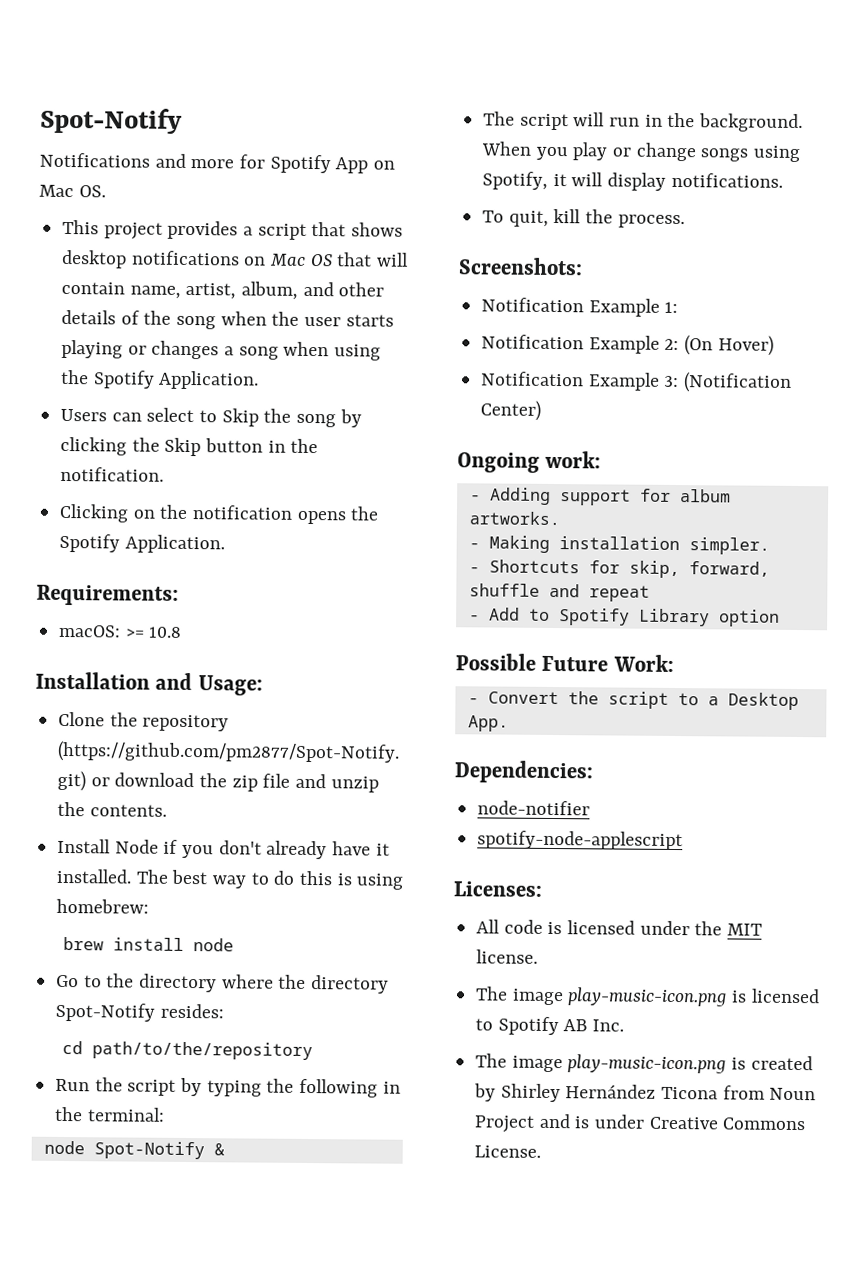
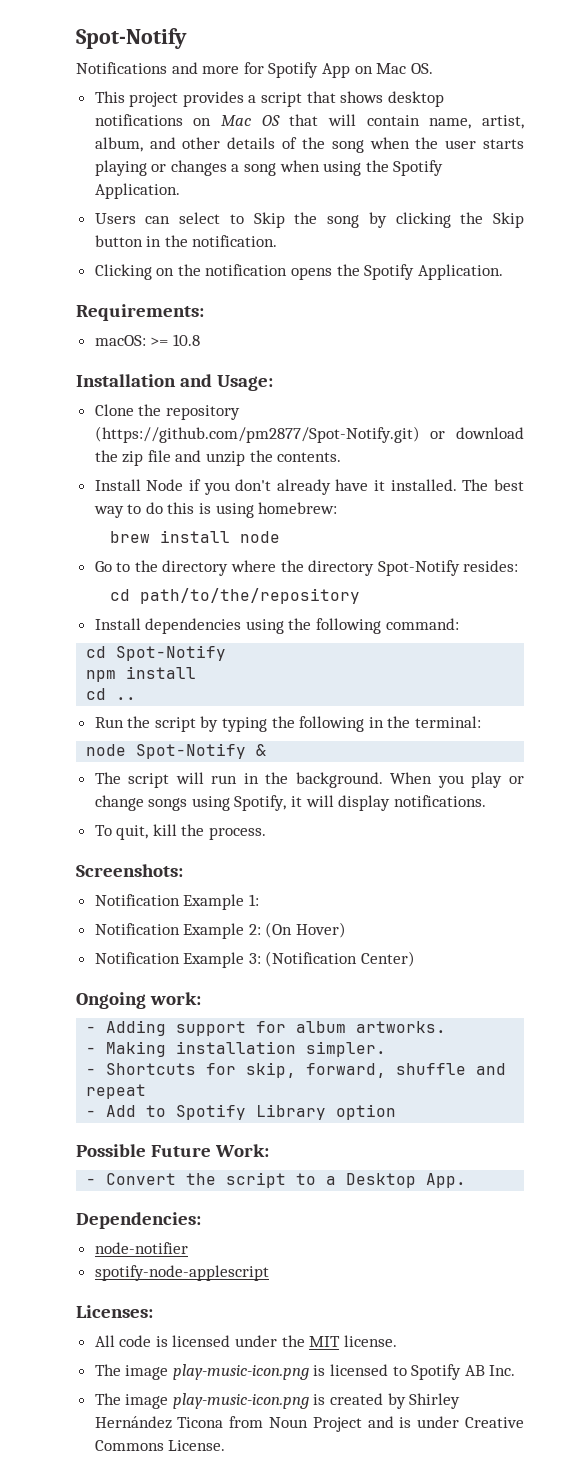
+ Install dependencies using the following command:
+ cd Spot-Notify
+ npm install
+ cd ..

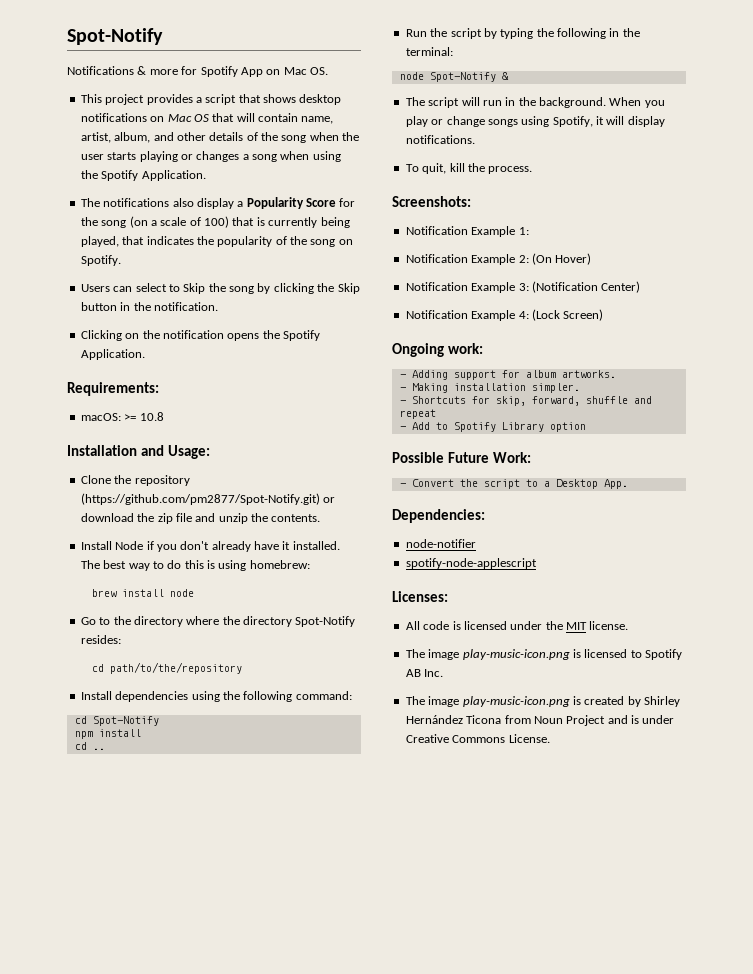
- Notifications and more for Spotify App on Mac OS.
+ Notifications & more for Spotify App on Mac OS.
+ The notifications also display a Popularity Score for the song (on a scale of 100) that is currently being played, that indicates the popularity of the song on Spotify.
+ Notification Example 4: (Lock Screen)

